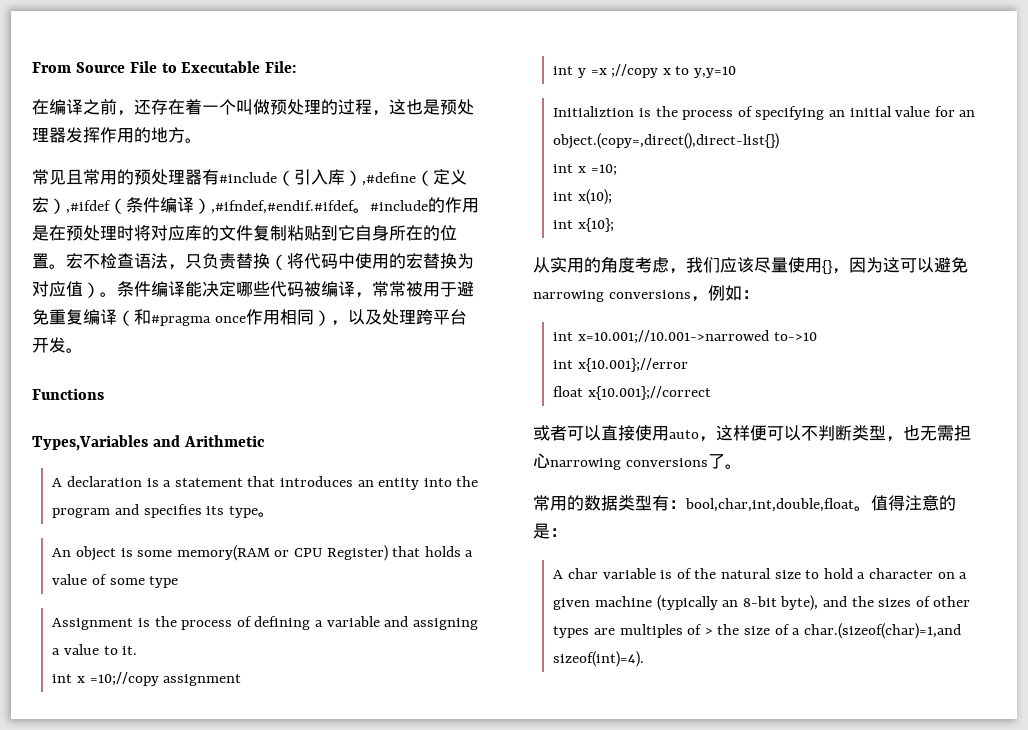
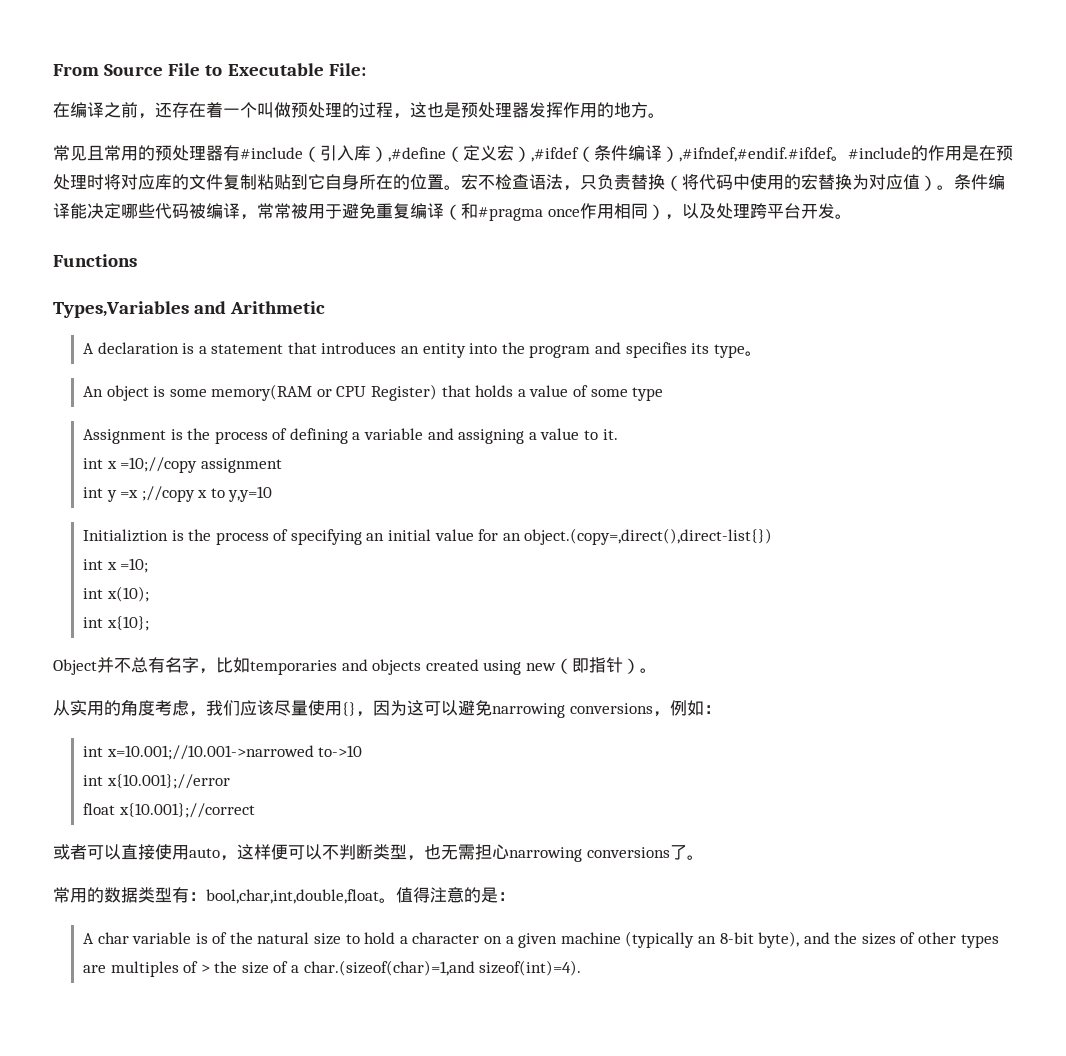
+ Object并不总有名字，比如temporaries and objects created using new（即指针）。

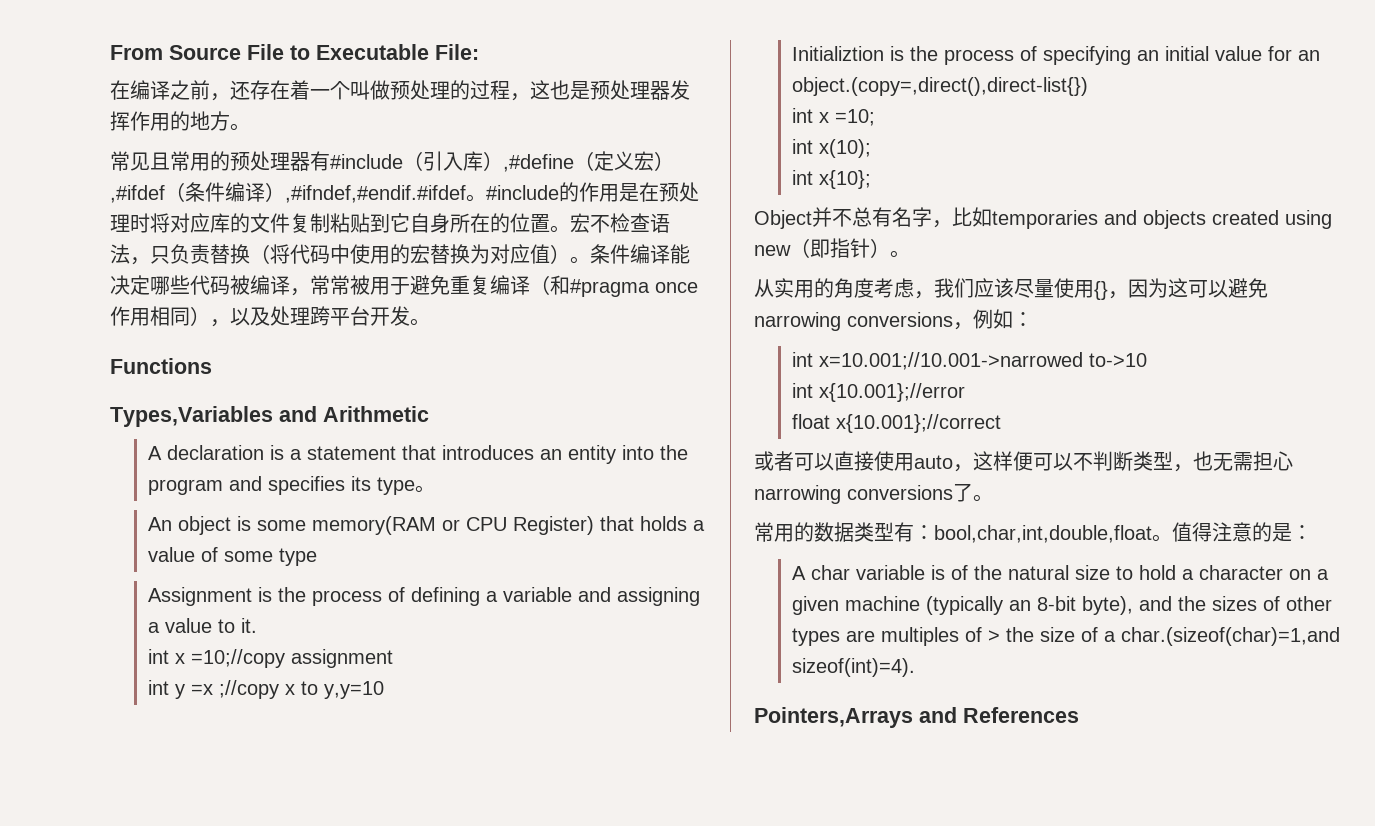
+ Pointers,Arrays and References

